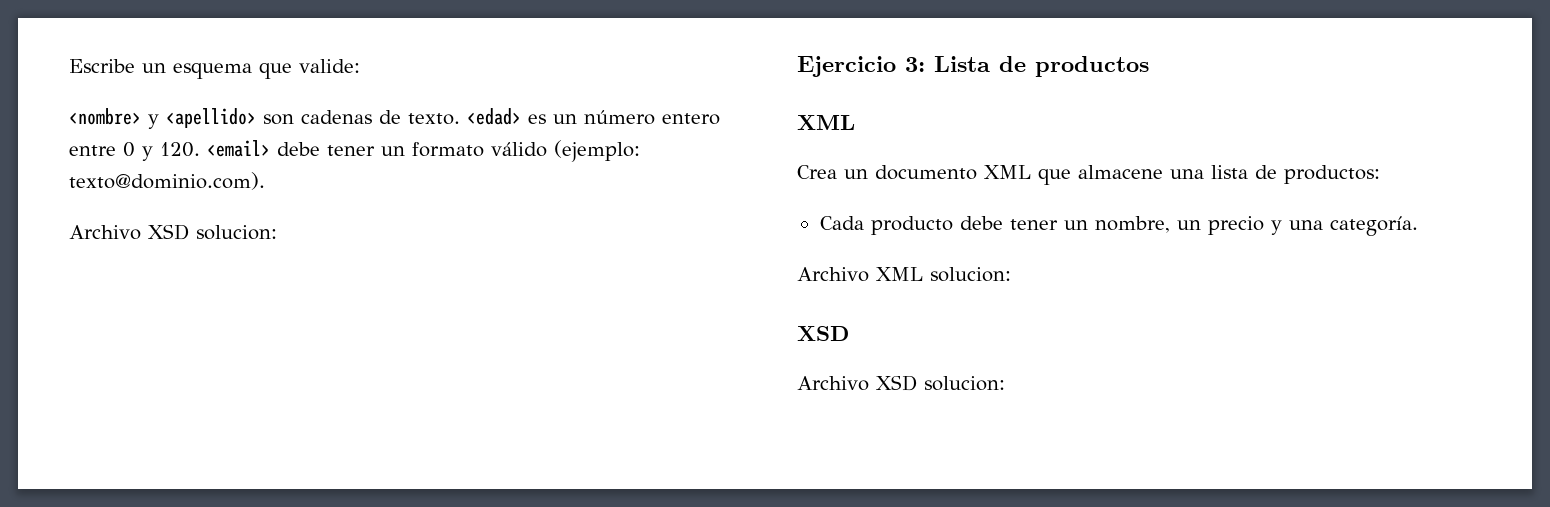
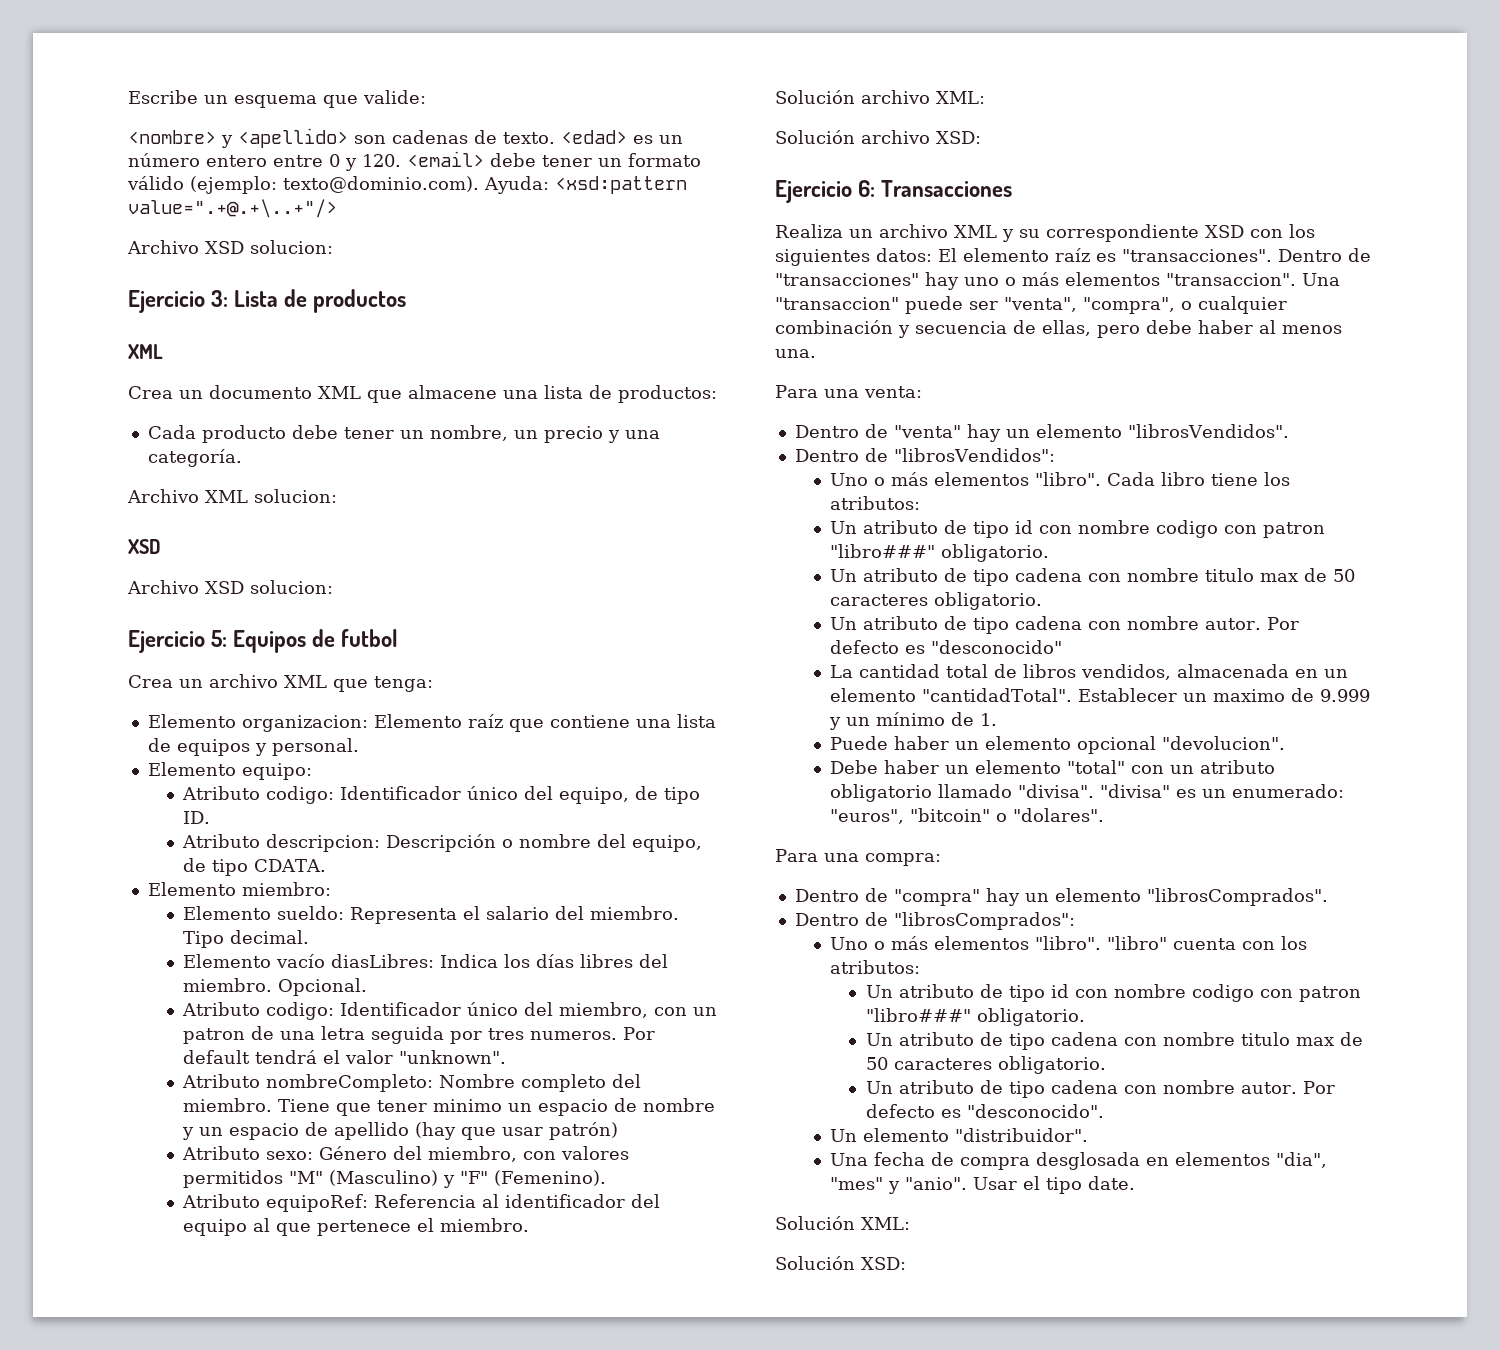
- <edad> es un número entero entre 0 y 120. <email> debe tener un formato válido (ejemplo: texto@dominio.com).
+ <edad> es un número entero entre 0 y 120. <email> debe tener un formato válido (ejemplo: texto@dominio.com). Ayuda: <xsd:pattern value=".+@.+\..+"/>
+ Ejercicio 5: Equipos de futbol
+ Crea un archivo XML que tenga:
+ Elemento organizacion: Elemento raíz que contiene una lista de equipos y personal.
+ Elemento equipo:
+ Atributo codigo: Identificador único del equipo, de tipo ID.
+ Atributo descripcion: Descripción o nombre del equipo, de tipo CDATA.
+ Elemento miembro:
+ Elemento sueldo: Representa el salario del miembro. Tipo decimal.
+ Elemento vacío diasLibres: Indica los días libres del miembro. Opcional.
+ Atributo codigo: Identificador único del miembro, con un patron de una letra seguida por tres numeros. Por default tendrá el valor "unknown".
+ Atributo nombreCompleto: Nombre completo del miembro. Tiene que tener minimo un espacio de nombre y un espacio de apellido (hay que usar patrón)
+ Atributo sexo: Género del miembro, con valores permitidos "M" (Masculino) y "F" (Femenino).
+ Atributo equipoRef: Referencia al identificador del equipo al que pertenece el miembro.
+ Solución archivo XML:
+ Solución archivo XSD:
+ Ejercicio 6: Transacciones
+ Realiza un archivo XML y su correspondiente XSD con los siguientes datos: El elemento raíz es "transacciones". Dentro de "transacciones" hay uno o más elementos "transaccion". Una "transaccion" puede ser "venta", "compra", o cualquier combinación y secuencia de ellas, pero debe haber al menos una.
+ Para una venta:
+ Dentro de "venta" hay un elemento "librosVendidos".
+ Dentro de "librosVendidos":
+ Uno o más elementos "libro". Cada libro tiene los atributos:
+ Un atributo de tipo id con nombre codigo con patron "libro###" obligatorio.
+ Un atributo de tipo cadena con nombre titulo max de 50 caracteres obligatorio.
+ Un atributo de tipo cadena con nombre autor. Por defecto es "desconocido"
+ La cantidad total de libros vendidos, almacenada en un elemento "cantidadTotal". Establecer un maximo de 9.999 y un mínimo de 1.
+ Puede haber un elemento opcional "devolucion".
+ Debe haber un elemento "total" con un atributo obligatorio llamado "divisa". "divisa" es un enumerado: "euros", "bitcoin" o "dolares".
+ Para una compra:
+ Dentro de "compra" hay un elemento "librosComprados".
+ Dentro de "librosComprados":
+ Uno o más elementos "libro". "libro" cuenta con los atributos:
+ Un atributo de tipo id con nombre codigo con patron "libro###" obligatorio.
+ Un atributo de tipo cadena con nombre titulo max de 50 caracteres obligatorio.
+ Un atributo de tipo cadena con nombre autor. Por defecto es "desconocido".
+ Un elemento "distribuidor".
+ Una fecha de compra desglosada en elementos "dia", "mes" y "anio". Usar el tipo date.
+ Solución XML:
+ Solución XSD:

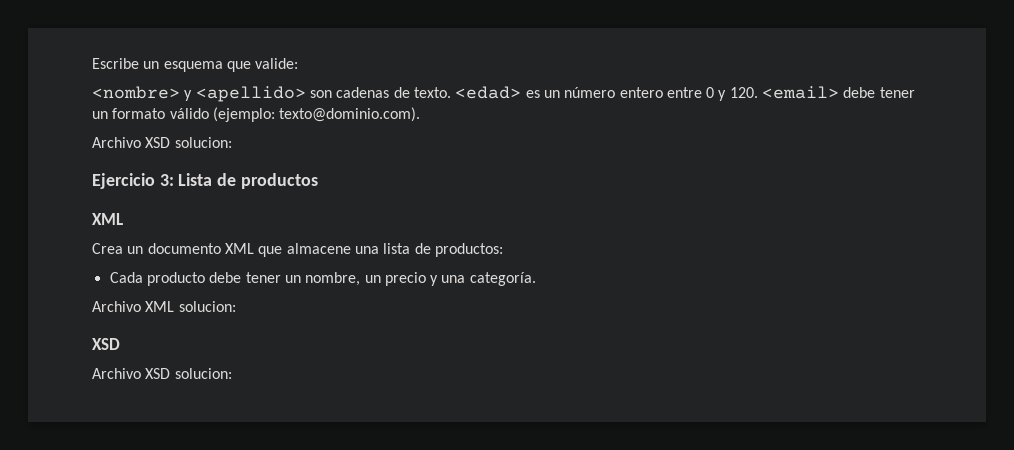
- <edad> es un número entero entre 0 y 120. <email> debe tener un formato válido (ejemplo: texto@dominio.com). Ayuda: <xsd:pattern value=".+@.+\..+"/>
+ <edad> es un número entero entre 0 y 120. <email> debe tener un formato válido (ejemplo: texto@dominio.com).
- Ejercicio 5: Equipos de futbol
- Crea un archivo XML que tenga:
- Elemento organizacion: Elemento raíz que contiene una lista de equipos y personal.
- Elemento equipo:
- Atributo codigo: Identificador único del equipo, de tipo ID.
- Atributo descripcion: Descripción o nombre del equipo, de tipo CDATA.
- Elemento miembro:
- Elemento sueldo: Representa el salario del miembro. Tipo decimal.
- Elemento vacío diasLibres: Indica los días libres del miembro. Opcional.
- Atributo codigo: Identificador único del miembro, con un patron de una letra seguida por tres numeros. Por default tendrá el valor "unknown".
- Atributo nombreCompleto: Nombre completo del miembro. Tiene que tener minimo un espacio de nombre y un espacio de apellido (hay que usar patrón)
- Atributo sexo: Género del miembro, con valores permitidos "M" (Masculino) y "F" (Femenino).
- Atributo equipoRef: Referencia al identificador del equipo al que pertenece el miembro.
- Solución archivo XML:
- Solución archivo XSD:
- Ejercicio 6: Transacciones
- Realiza un archivo XML y su correspondiente XSD con los siguientes datos: El elemento raíz es "transacciones". Dentro de "transacciones" hay uno o más elementos "transaccion". Una "transaccion" puede ser "venta", "compra", o cualquier combinación y secuencia de ellas, pero debe haber al menos una.
- Para una venta:
- Dentro de "venta" hay un elemento "librosVendidos".
- Dentro de "librosVendidos":
- Uno o más elementos "libro". Cada libro tiene los atributos:
- Un atributo de tipo id con nombre codigo con patron "libro###" obligatorio.
- Un atributo de tipo cadena con nombre titulo max de 50 caracteres obligatorio.
- Un atributo de tipo cadena con nombre autor. Por defecto es "desconocido"
- La cantidad total de libros vendidos, almacenada en un elemento "cantidadTotal". Establecer un maximo de 9.999 y un mínimo de 1.
- Puede haber un elemento opcional "devolucion".
- Debe haber un elemento "total" con un atributo obligatorio llamado "divisa". "divisa" es un enumerado: "euros", "bitcoin" o "dolares".
- Para una compra:
- Dentro de "compra" hay un elemento "librosComprados".
- Dentro de "librosComprados":
- Uno o más elementos "libro". "libro" cuenta con los atributos:
- Un atributo de tipo id con nombre codigo con patron "libro###" obligatorio.
- Un atributo de tipo cadena con nombre titulo max de 50 caracteres obligatorio.
- Un atributo de tipo cadena con nombre autor. Por defecto es "desconocido".
- Un elemento "distribuidor".
- Una fecha de compra desglosada en elementos "dia", "mes" y "anio". Usar el tipo date.
- Solución XML:
- Solución XSD:

